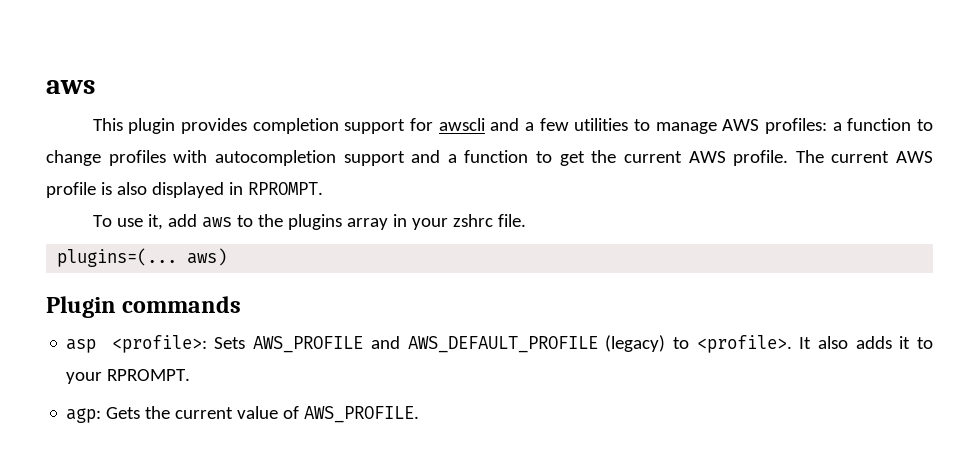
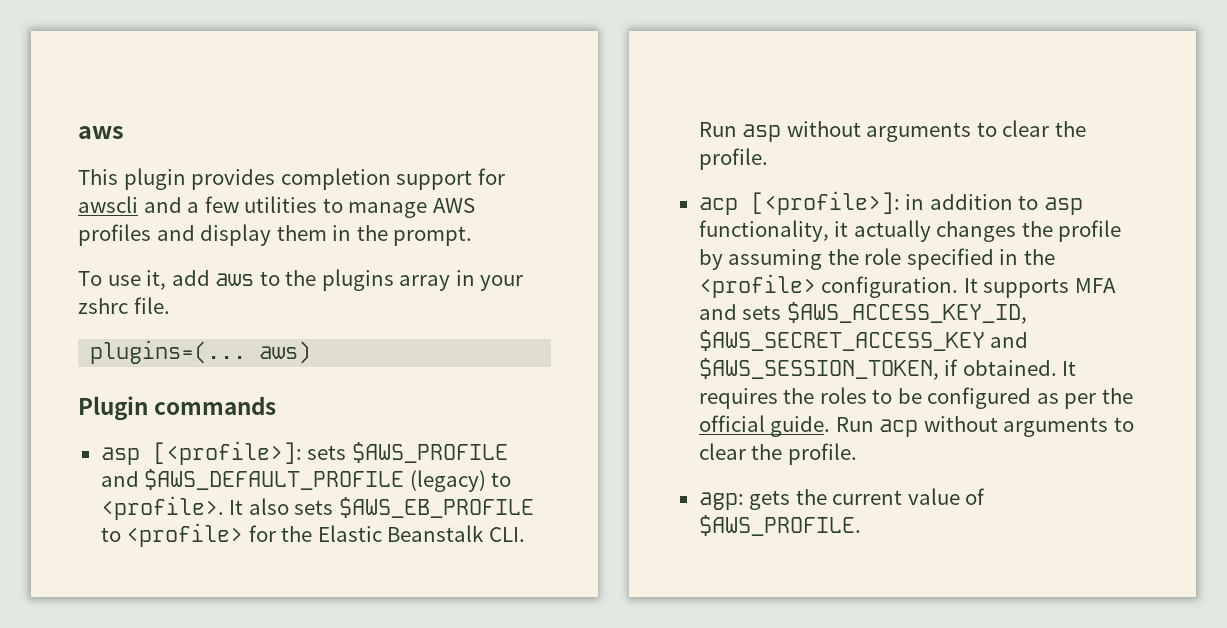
- This plugin provides completion support for awscli and a few utilities to manage AWS profiles: a function to change profiles with autocompletion support and a function to get the current AWS profile. The current AWS profile is also displayed in RPROMPT.
+ This plugin provides completion support for awscli and a few utilities to manage AWS profiles and display them in the prompt.
- asp <profile>: Sets AWS_PROFILE and AWS_DEFAULT_PROFILE (legacy) to <profile>.
+ asp [<profile>]: sets $AWS_PROFILE and $AWS_DEFAULT_PROFILE (legacy) to <profile>.
- It also adds it to your RPROMPT.
+ It also sets $AWS_EB_PROFILE to <profile> for the Elastic Beanstalk CLI. Run asp without arguments to clear the profile.
+ acp [<profile>]: in addition to asp functionality, it actually changes the profile by assuming the role specified in the <profile> configuration. It supports MFA and sets $AWS_ACCESS_KEY_ID, $AWS_SECRET_ACCESS_KEY and $AWS_SESSION_TOKEN, if obtained. It requires the roles to be configured as per the official guide. Run acp without arguments to clear the profile.
- agp: Gets the current value of AWS_PROFILE.
+ agp: gets the current value of $AWS_PROFILE.

